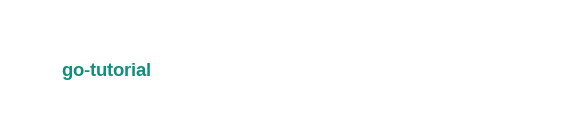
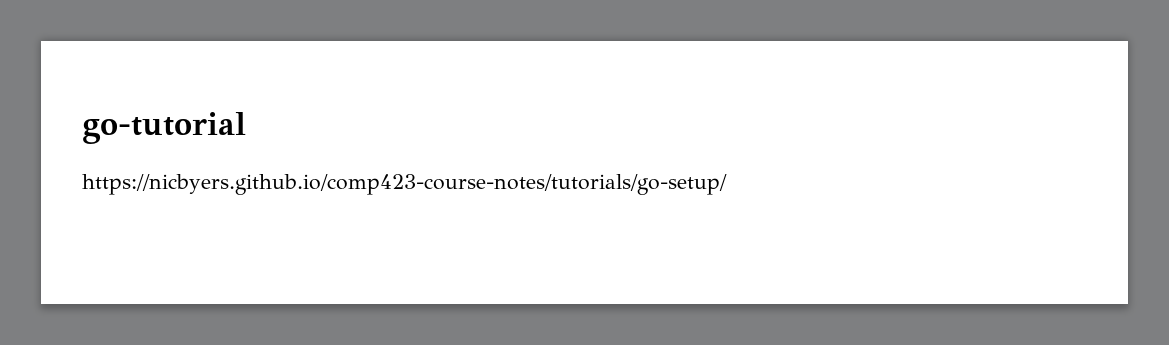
+ https://nicbyers.github.io/comp423-course-notes/tutorials/go-setup/

